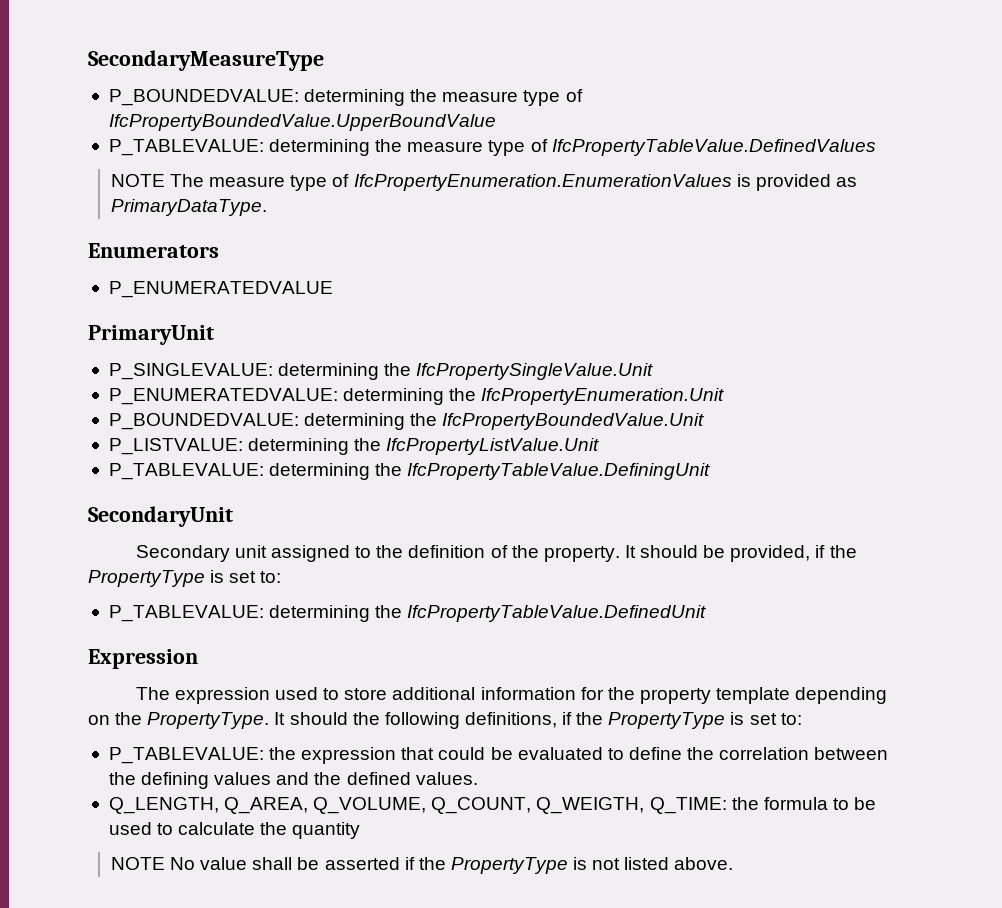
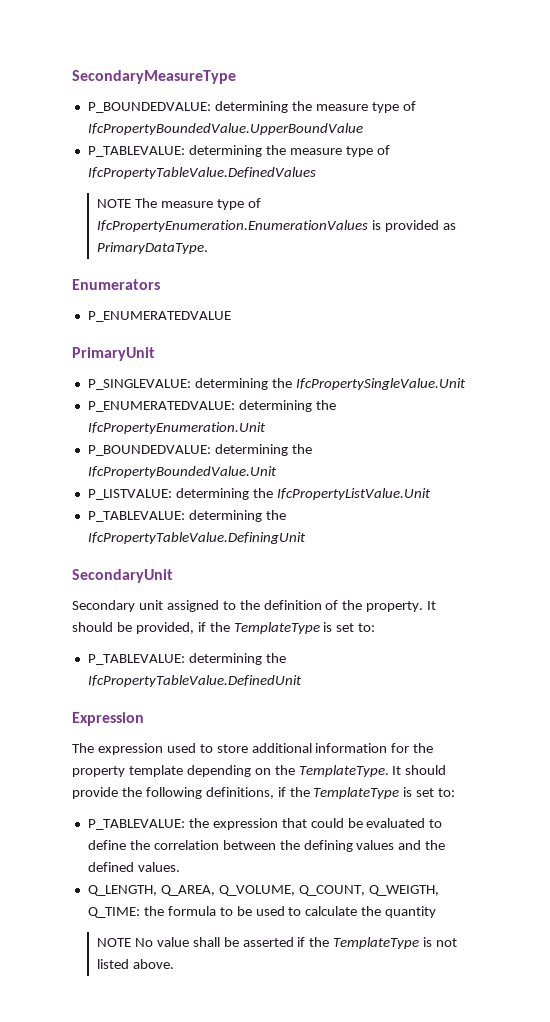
- It should be provided, if the PropertyType is set to:
+ It should be provided, if the TemplateType is set to:
- The expression used to store additional information for the property template depending on the PropertyType. It should the following definitions, if the PropertyType is set to:
+ The expression used to store additional information for the property template depending on the TemplateType. It should provide the following definitions, if the TemplateType is set to:
- NOTE No value shall be asserted if the PropertyType is not listed above.
+ NOTE No value shall be asserted if the TemplateType is not listed above.

